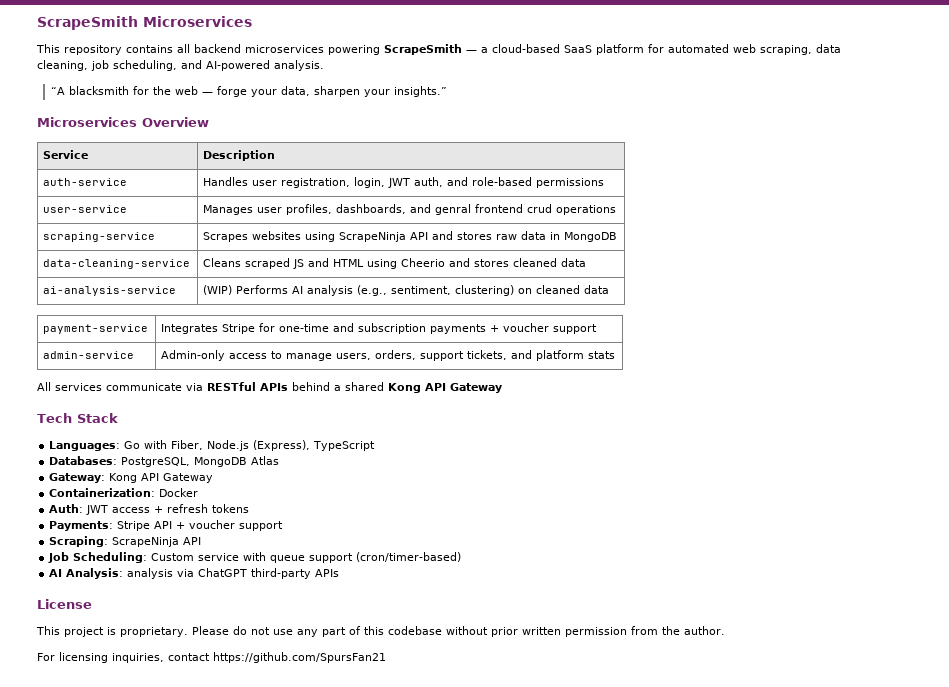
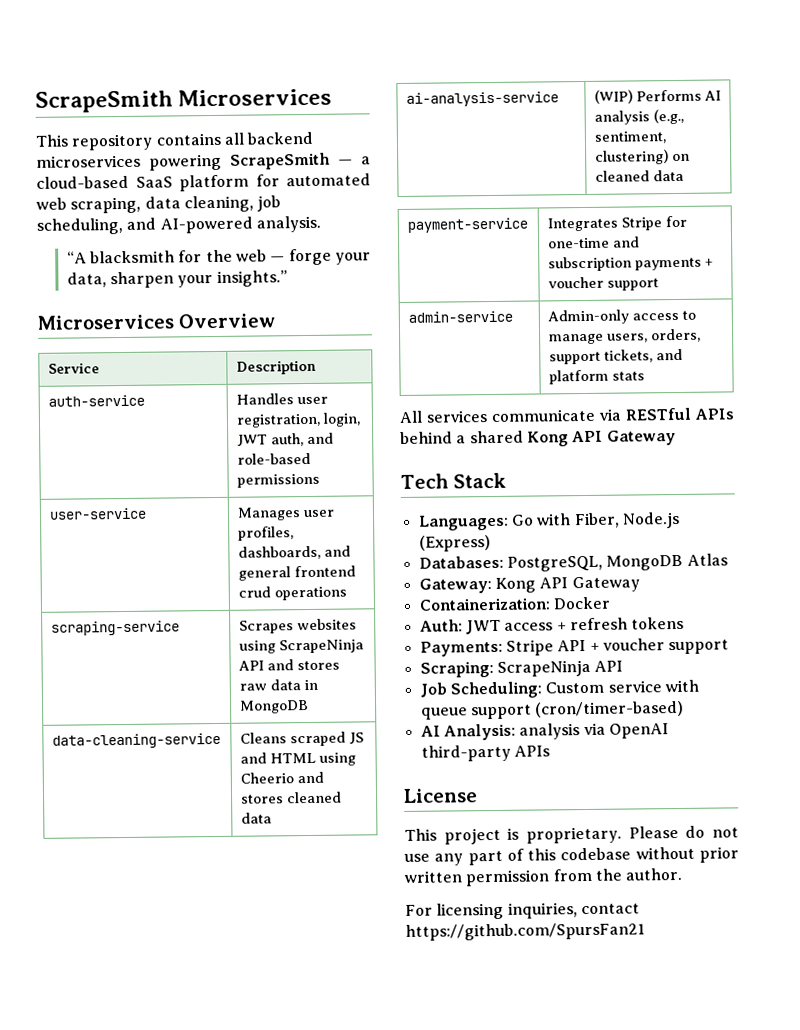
- user-service | Manages user profiles, dashboards, and genral frontend crud operations
+ user-service | Manages user profiles, dashboards, and general frontend crud operations
- Languages: Go with Fiber, Node.js (Express), TypeScript
+ Languages: Go with Fiber, Node.js (Express)
- AI Analysis: analysis via ChatGPT third-party APIs
+ AI Analysis: analysis via OpenAI third-party APIs

